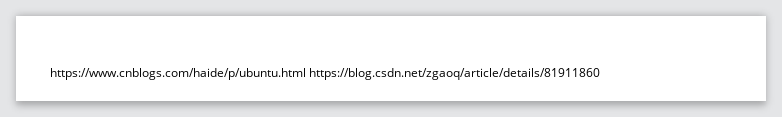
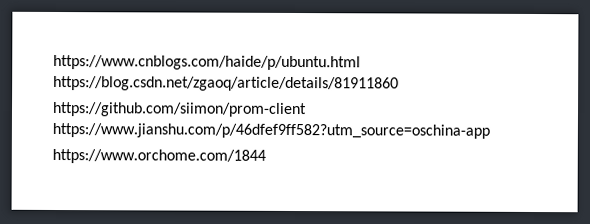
+ https://github.com/siimon/prom-client https://www.jianshu.com/p/46dfef9ff582?utm_source=oschina-app
+ https://www.orchome.com/1844

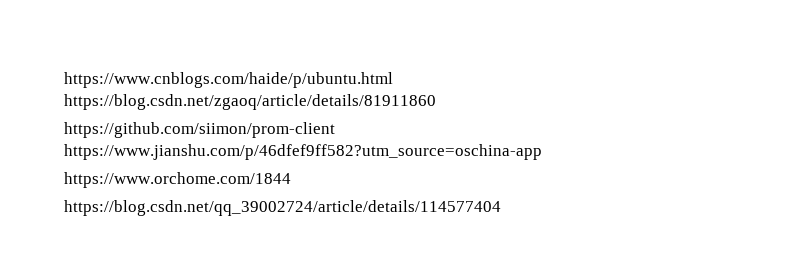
+ https://blog.csdn.net/qq_39002724/article/details/114577404

